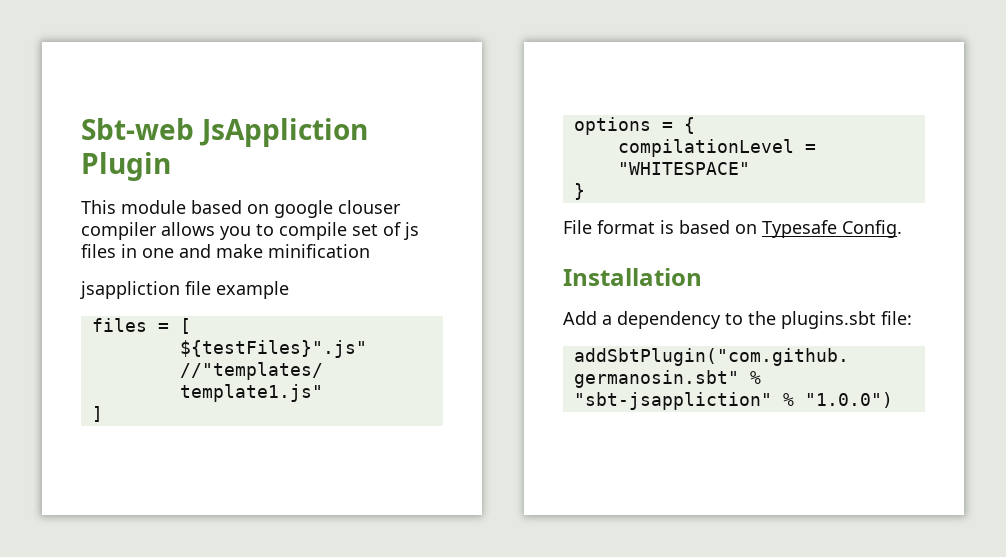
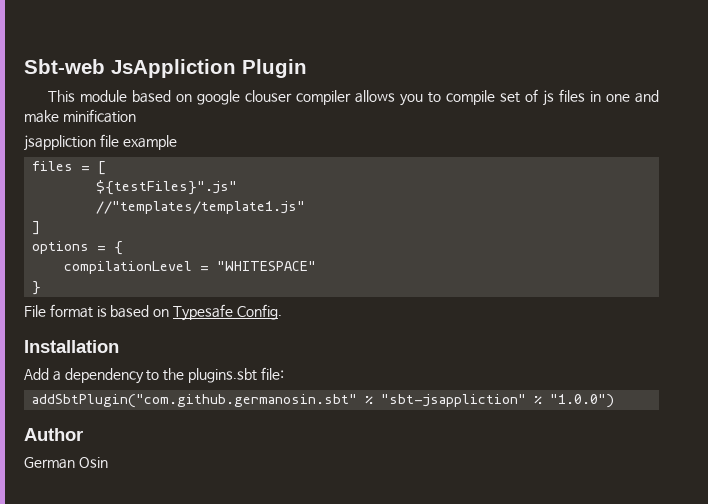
+ Author
+ German Osin

